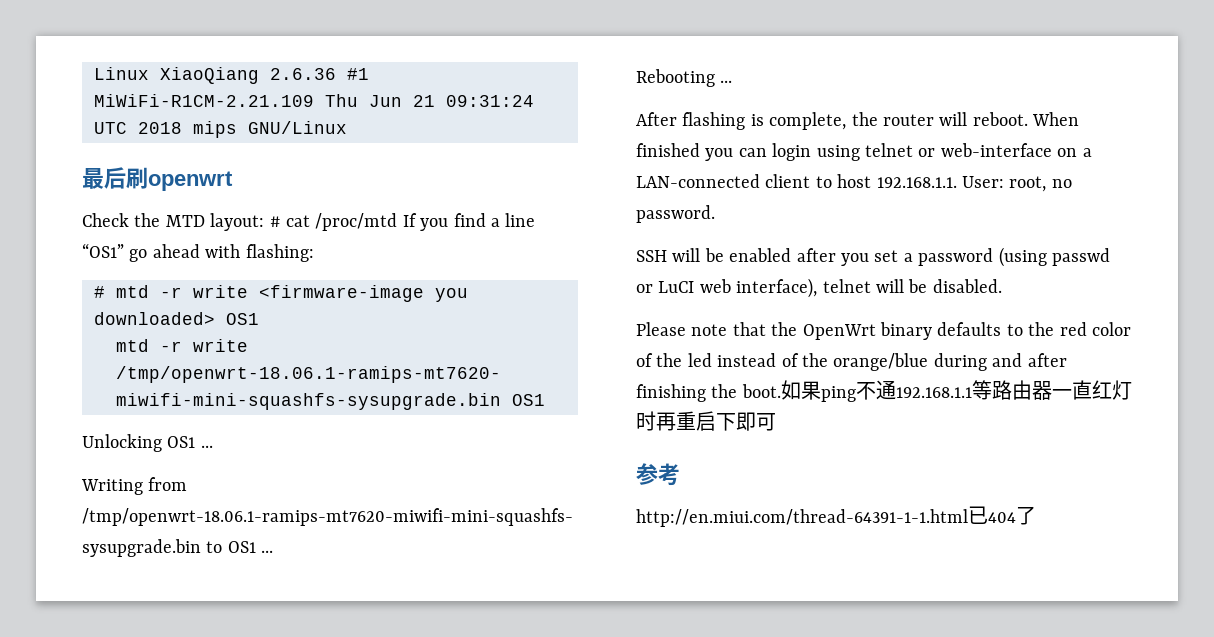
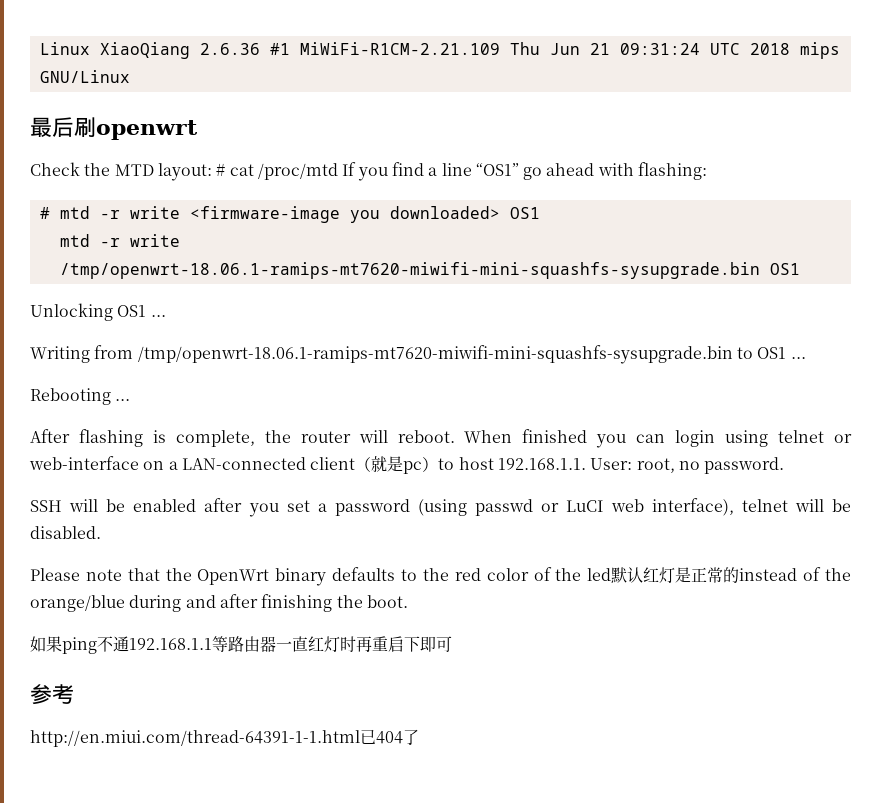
- When finished you can login using telnet or web-interface on a LAN-connected client to host 192.168.1.1. User: root, no password.
+ When finished you can login using telnet or web-interface on a LAN-connected client（就是pc）to host 192.168.1.1. User: root, no password.
- Please note that the OpenWrt binary defaults to the red color of the led instead of the orange/blue during and after finishing the boot.如果ping不通192.168.1.1等路由器一直红灯时再重启下即可
+ Please note that the OpenWrt binary defaults to the red color of the led默认红灯是正常的instead of the orange/blue during and after finishing the boot.
+ 如果ping不通192.168.1.1等路由器一直红灯时再重启下即可

